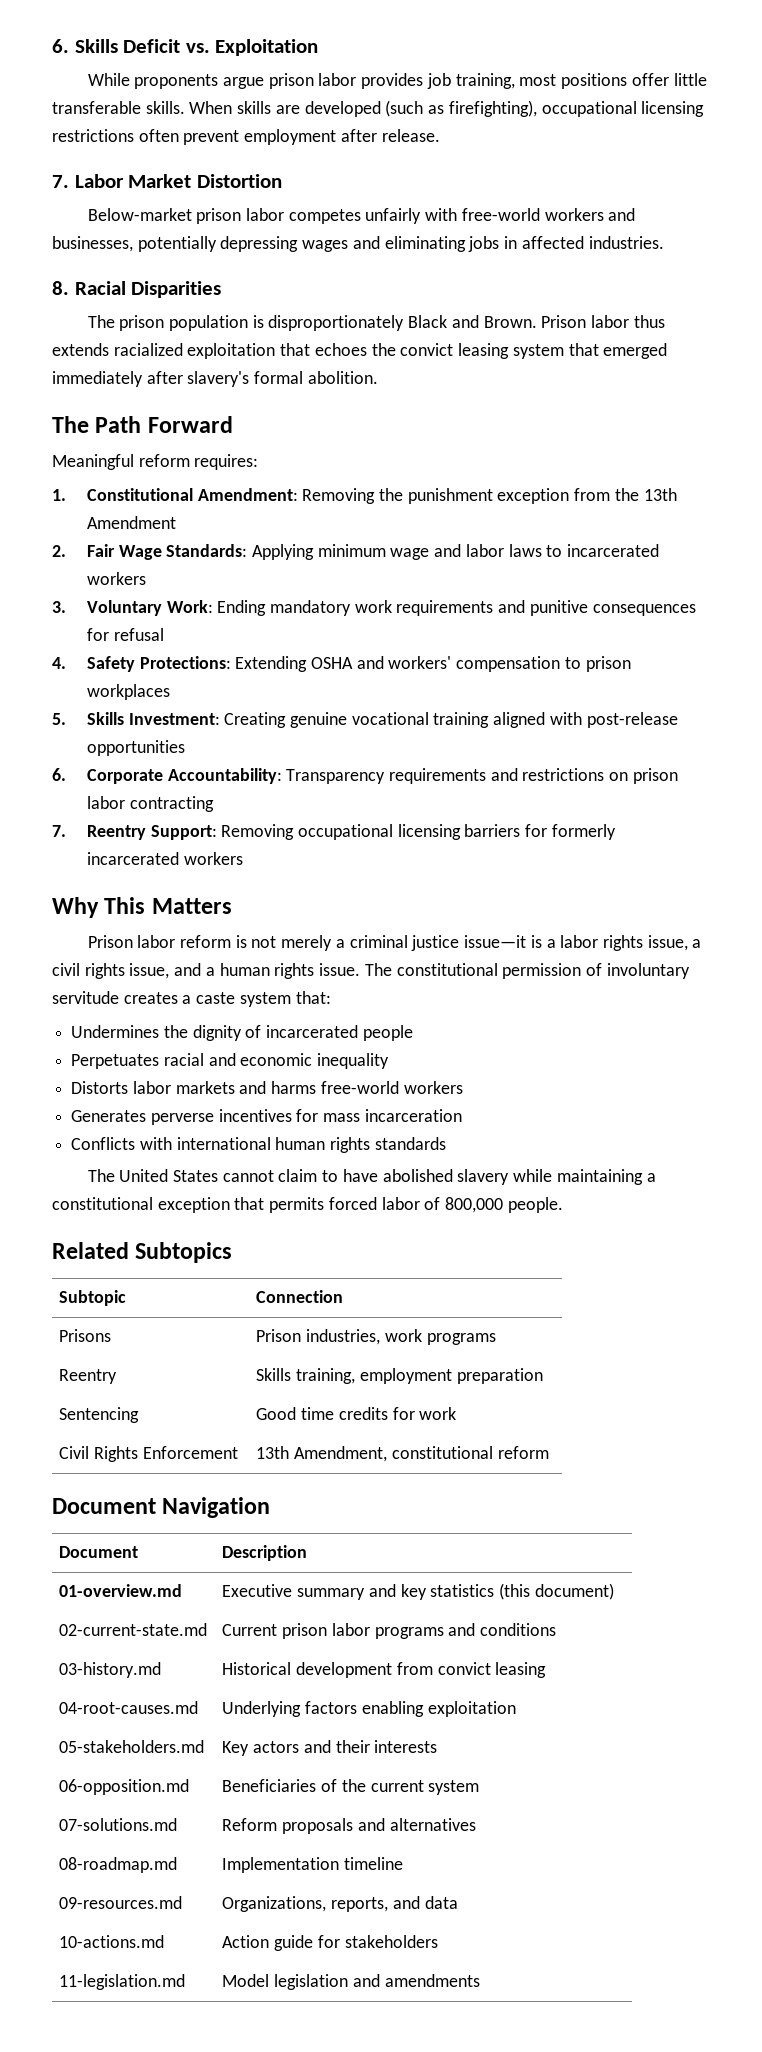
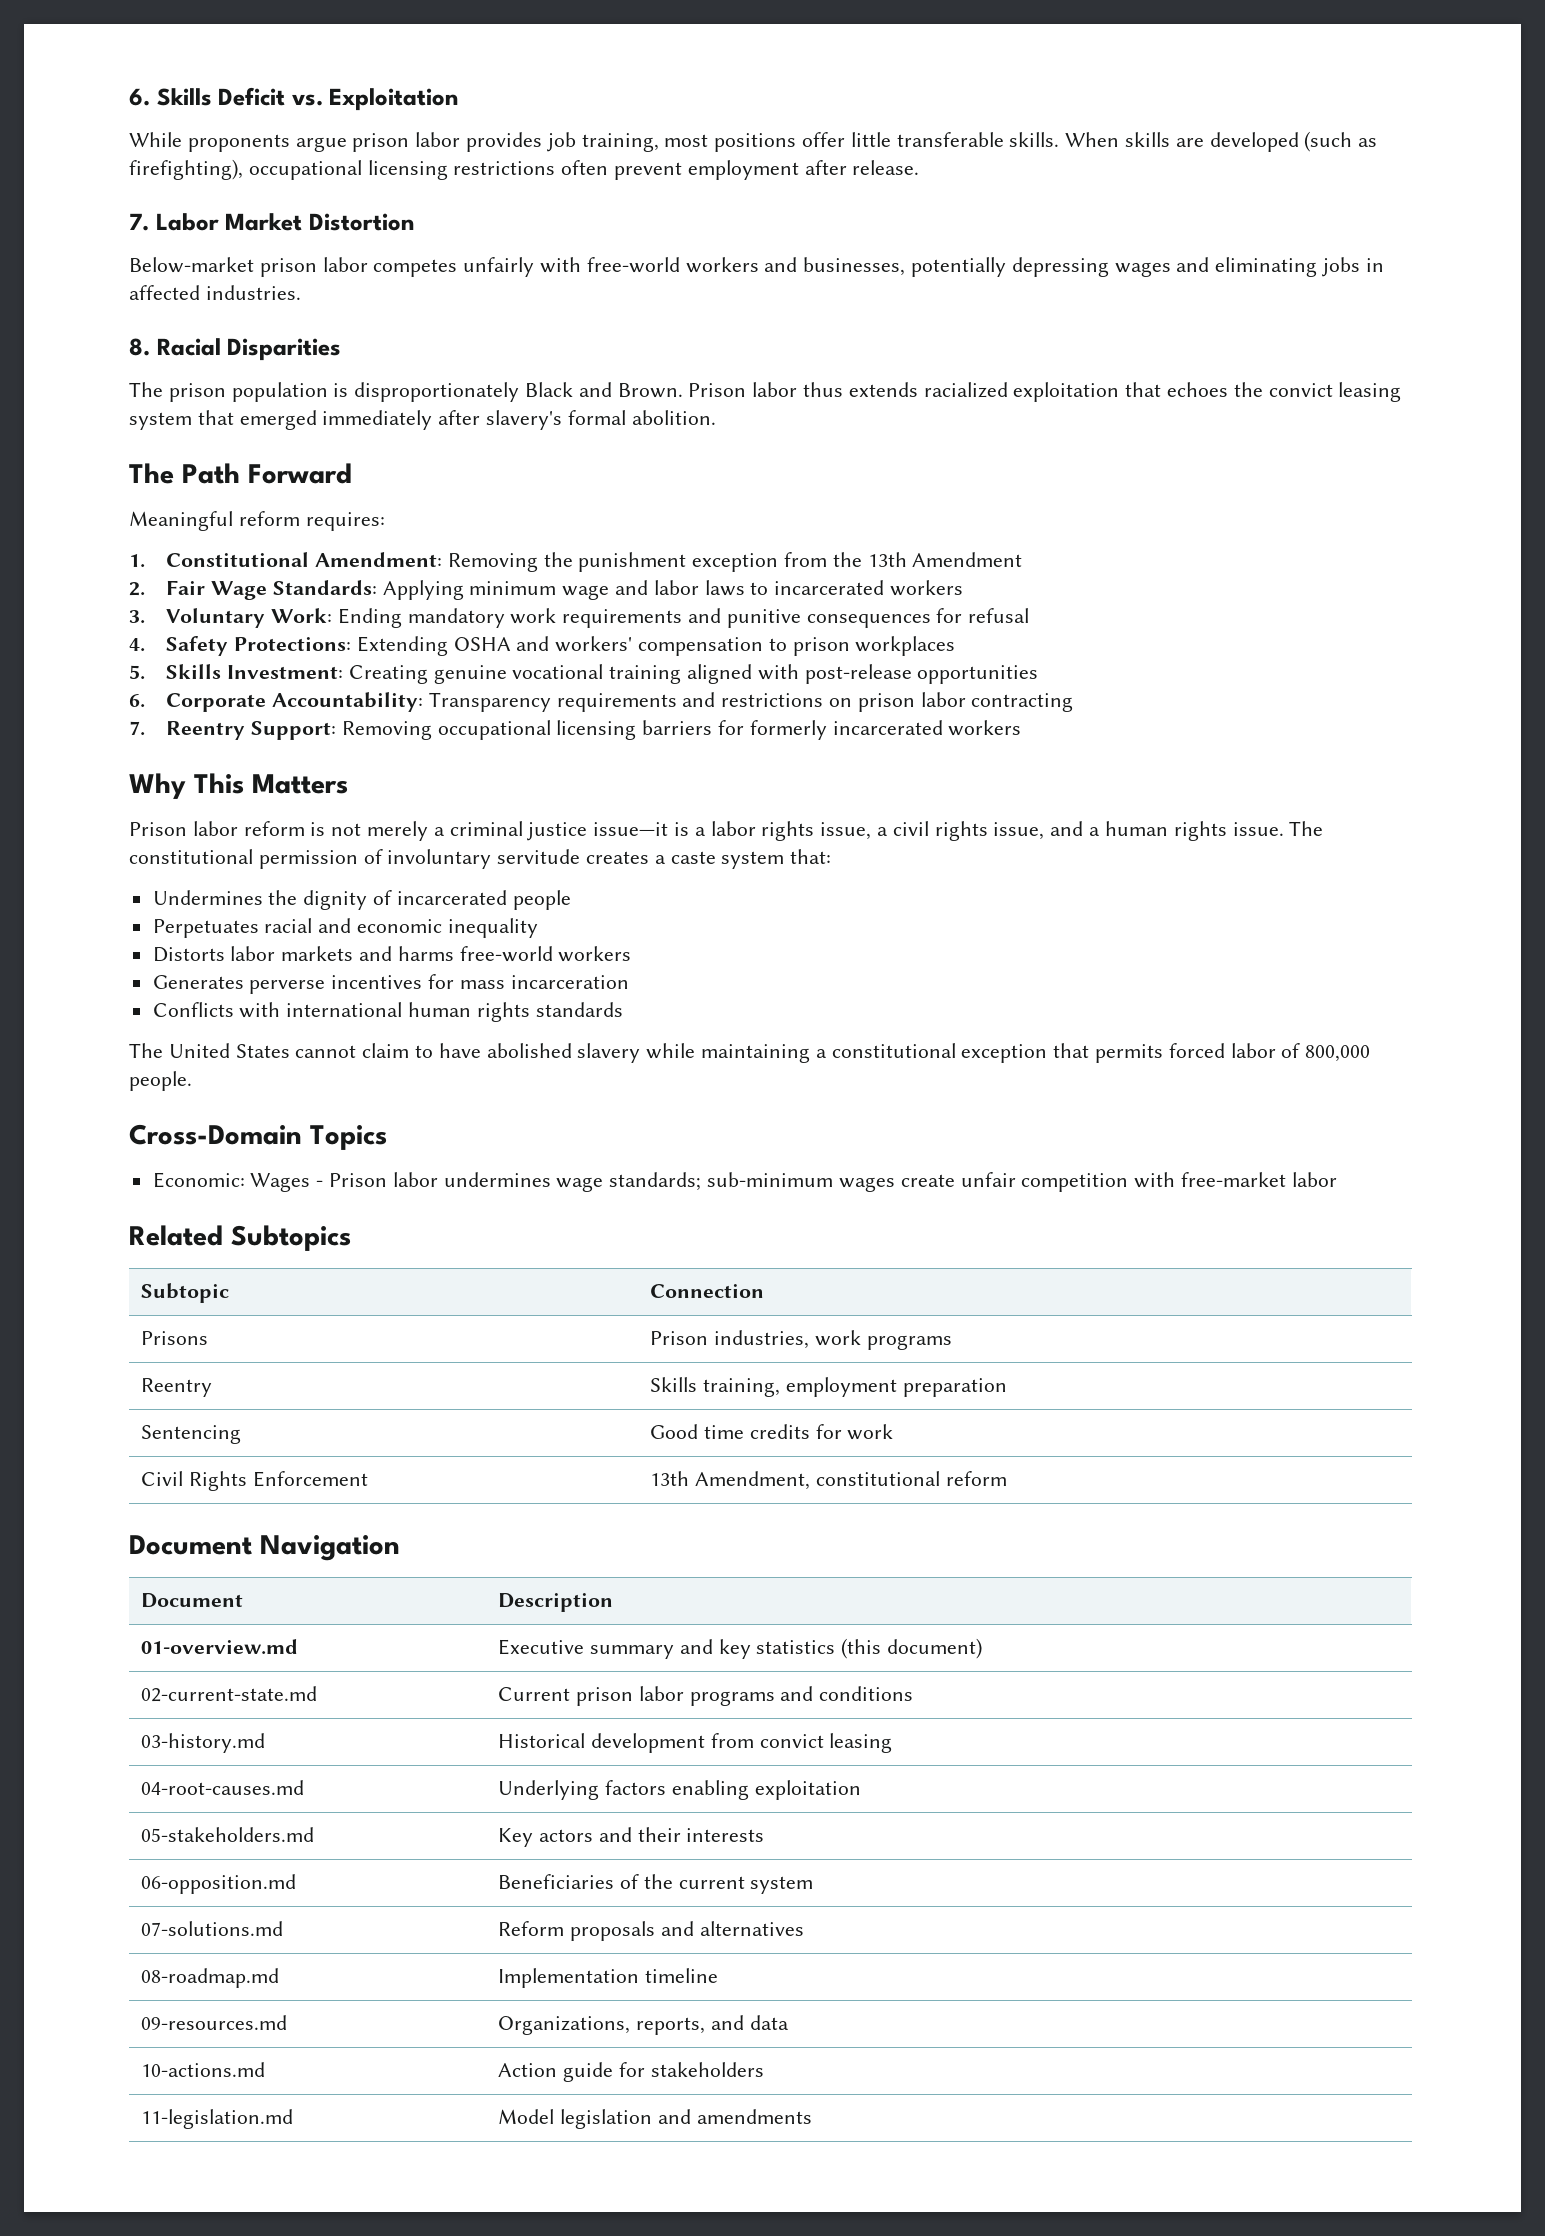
+ Cross-Domain Topics
+ Economic: Wages - Prison labor undermines wage standards; sub-minimum wages create unfair competition with free-market labor

